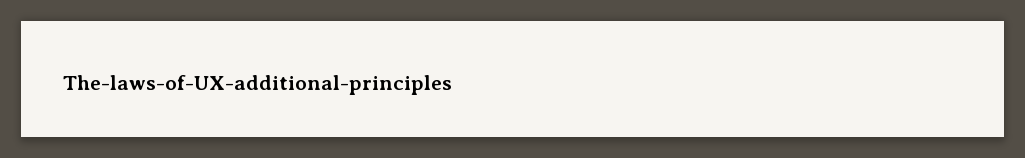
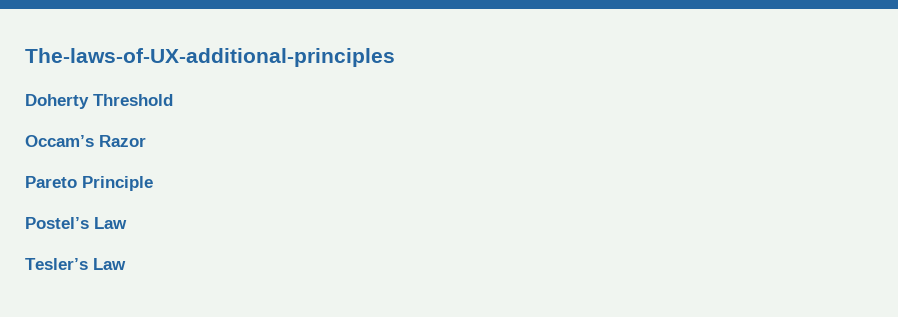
+ Doherty Threshold
+ Occam’s Razor
+ Pareto Principle
+ Postel’s Law
+ Tesler’s Law

